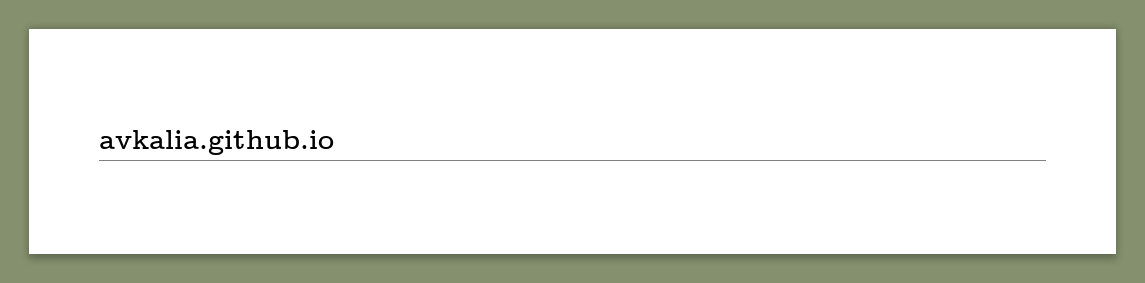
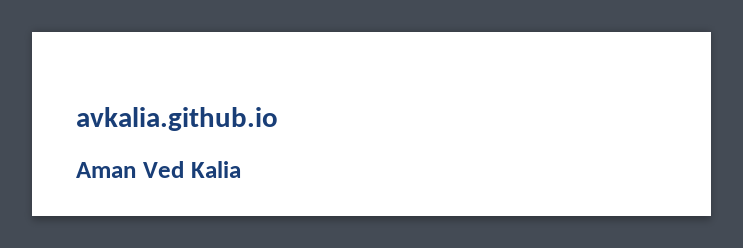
+ Aman Ved Kalia

